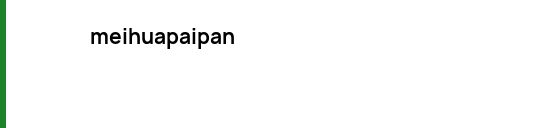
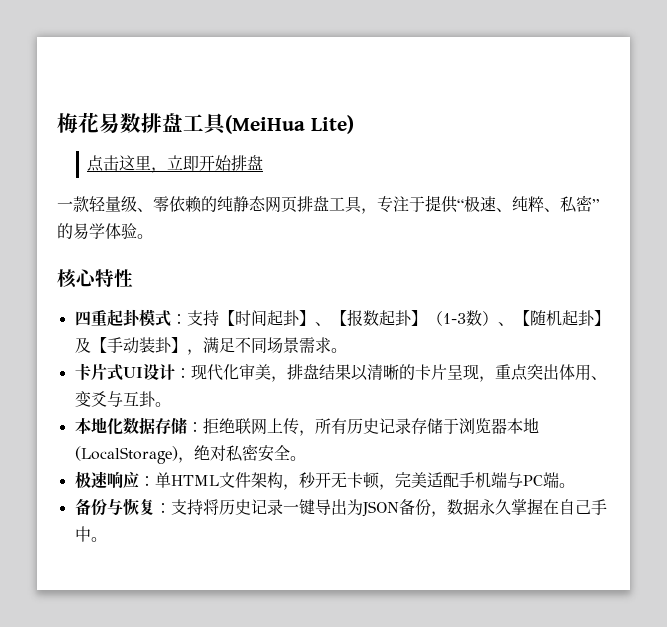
- meihuapaipan
+ 梅花易数排盘工具(MeiHua Lite)
+ 点击这里，立即开始排盘
+ 一款轻量级、零依赖的纯静态网页排盘工具，专注于提供“极速、纯粹、私密”的易学体验。
+ 核心特性
+ 四重起卦模式：支持【时间起卦】、【报数起卦】（1-3数）、【随机起卦】及【手动装卦】，满足不同场景需求。
+ 卡片式UI设计：现代化审美，排盘结果以清晰的卡片呈现，重点突出体用、变爻与互卦。
+ 本地化数据存储：拒绝联网上传，所有历史记录存储于浏览器本地(LocalStorage)，绝对私密安全。
+ 极速响应：单HTML文件架构，秒开无卡顿，完美适配手机端与PC端。
+ 备份与恢复：支持将历史记录一键导出为JSON备份，数据永久掌握在自己手中。

